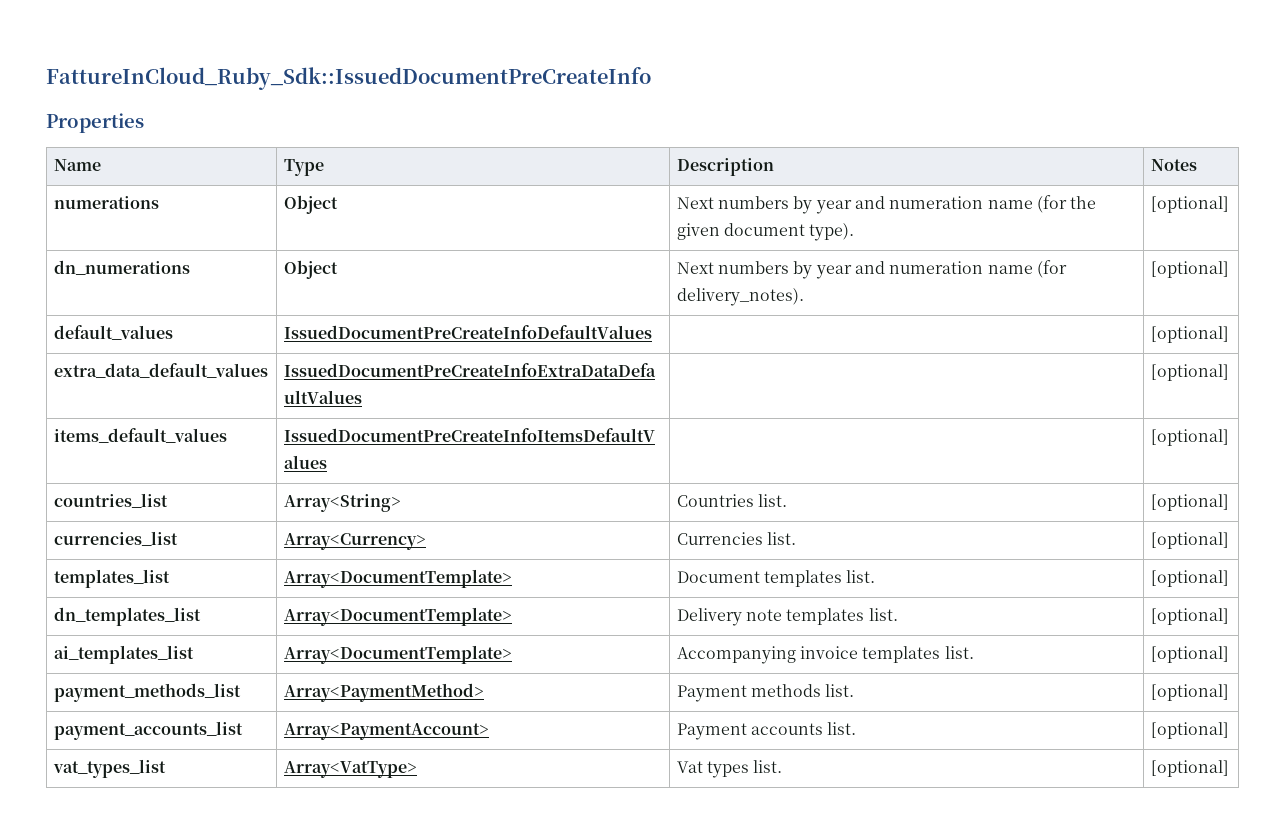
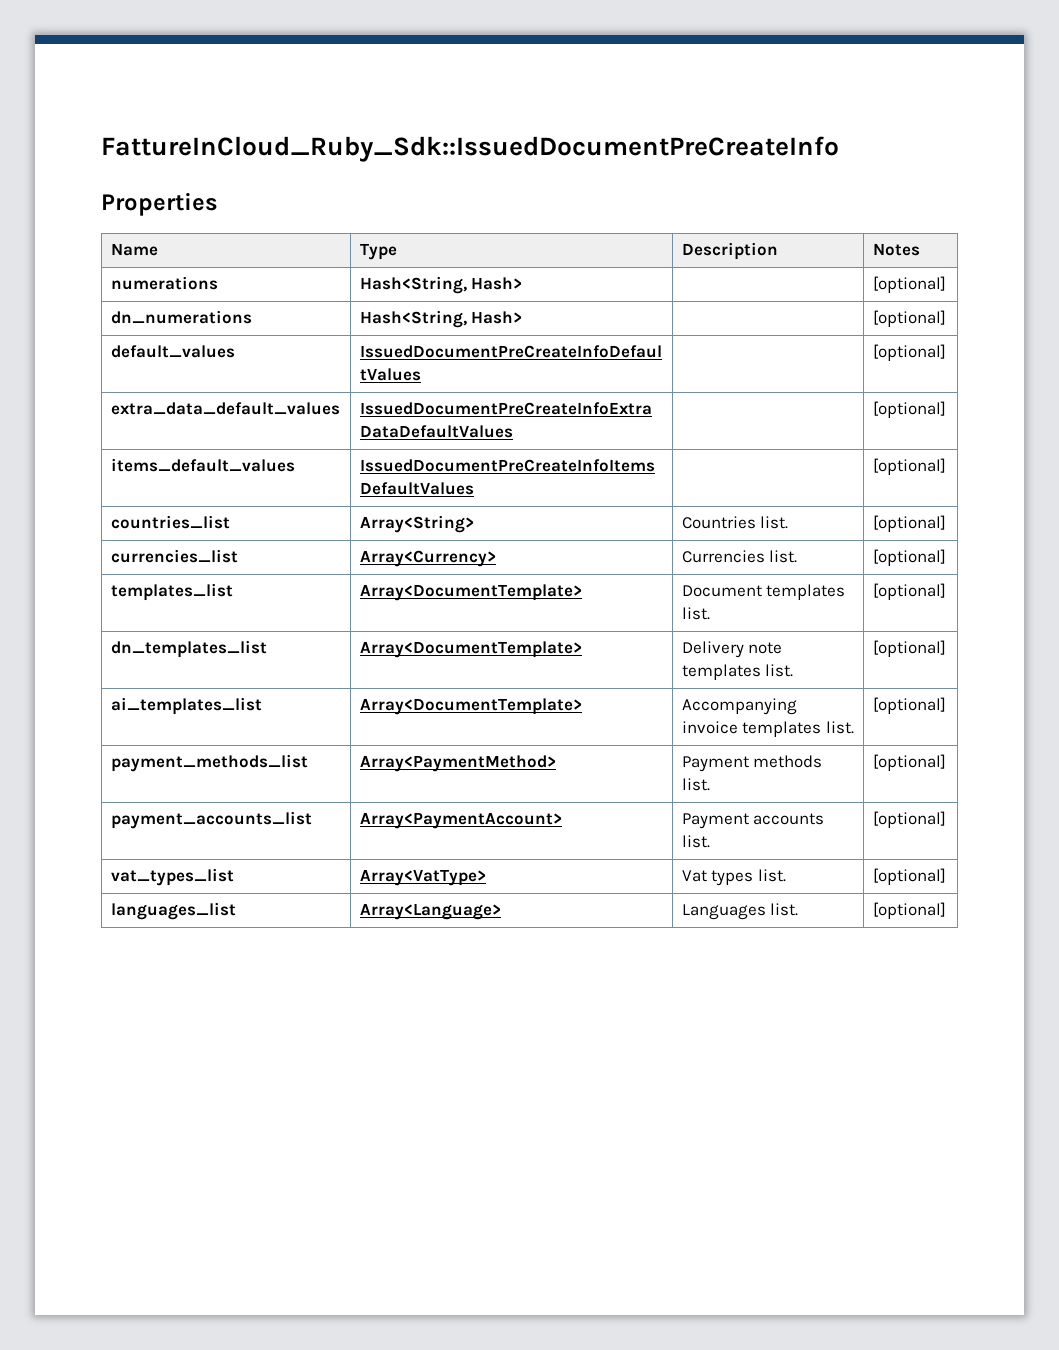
- numerations | Object | Next numbers by year and numeration name (for the given document type). | [optional]
- dn_numerations | Object | Next numbers by year and numeration name (for delivery_notes). | [optional]
+ numerations | Hash<String, Hash> | | [optional]
+ dn_numerations | Hash<String, Hash> | | [optional]
+ languages_list | Array<Language> | Languages list. | [optional]

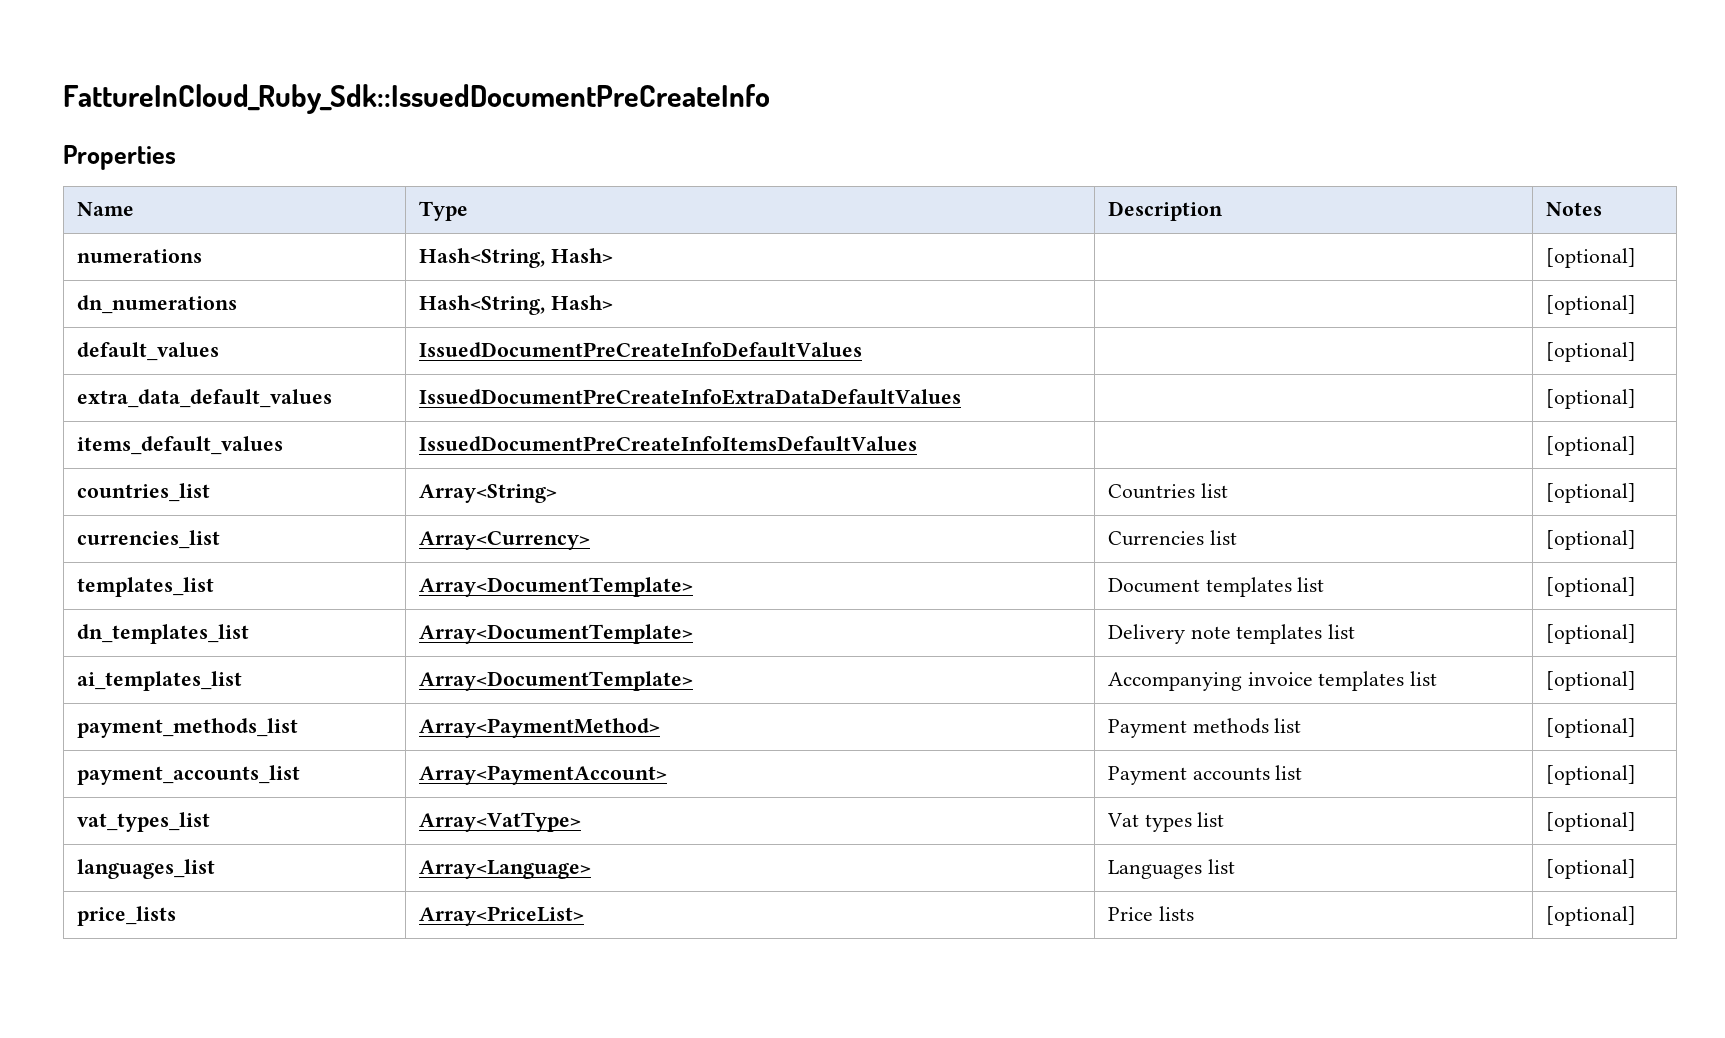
- countries_list | Array<String> | Countries list. | [optional]
+ countries_list | Array<String> | Countries list | [optional]
- currencies_list | Array<Currency> | Currencies list. | [optional]
+ currencies_list | Array<Currency> | Currencies list | [optional]
- templates_list | Array<DocumentTemplate> | Document templates list. | [optional]
+ templates_list | Array<DocumentTemplate> | Document templates list | [optional]
- dn_templates_list | Array<DocumentTemplate> | Delivery note templates list. | [optional]
+ dn_templates_list | Array<DocumentTemplate> | Delivery note templates list | [optional]
- ai_templates_list | Array<DocumentTemplate> | Accompanying invoice templates list. | [optional]
+ ai_templates_list | Array<DocumentTemplate> | Accompanying invoice templates list | [optional]
- payment_methods_list | Array<PaymentMethod> | Payment methods list. | [optional]
+ payment_methods_list | Array<PaymentMethod> | Payment methods list | [optional]
- payment_accounts_list | Array<PaymentAccount> | Payment accounts list. | [optional]
+ payment_accounts_list | Array<PaymentAccount> | Payment accounts list | [optional]
- vat_types_list | Array<VatType> | Vat types list. | [optional]
+ vat_types_list | Array<VatType> | Vat types list | [optional]
- languages_list | Array<Language> | Languages list. | [optional]
+ languages_list | Array<Language> | Languages list | [optional]
+ price_lists | Array<PriceList> | Price lists | [optional]

